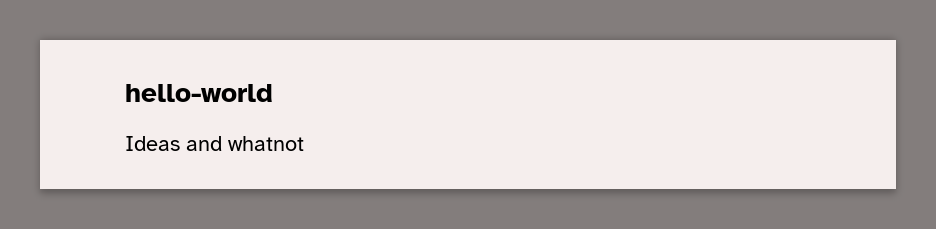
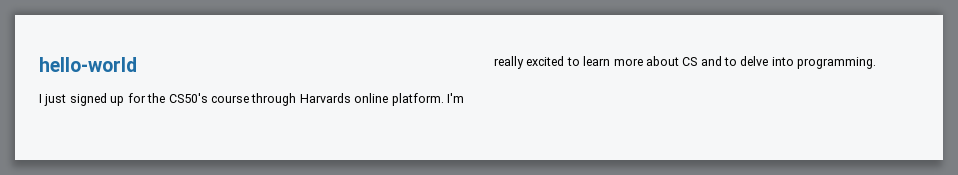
- Ideas and whatnot
+ I just signed up for the CS50's course through Harvards online platform. I'm really excited to learn more about CS and to delve into programming.

